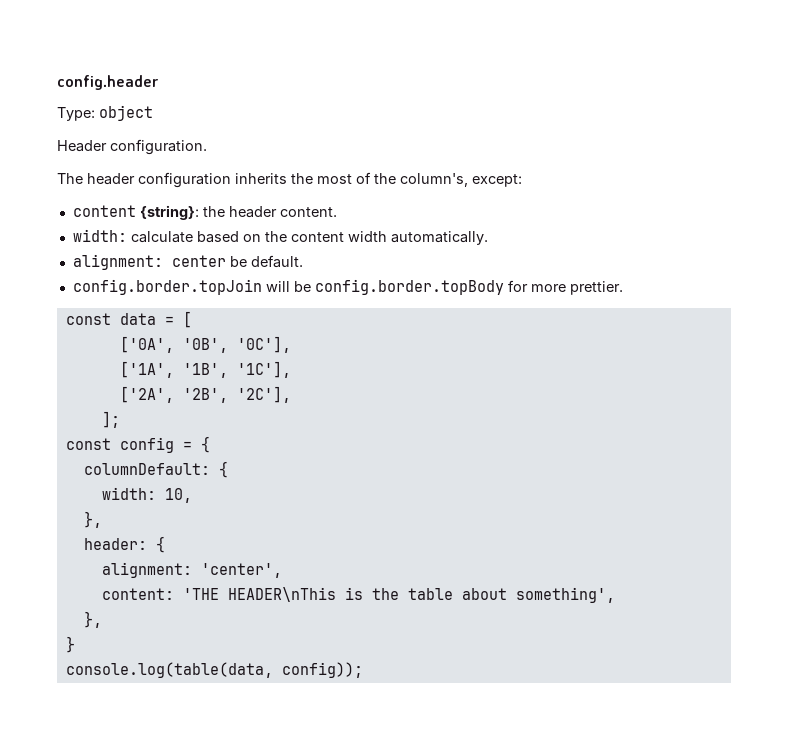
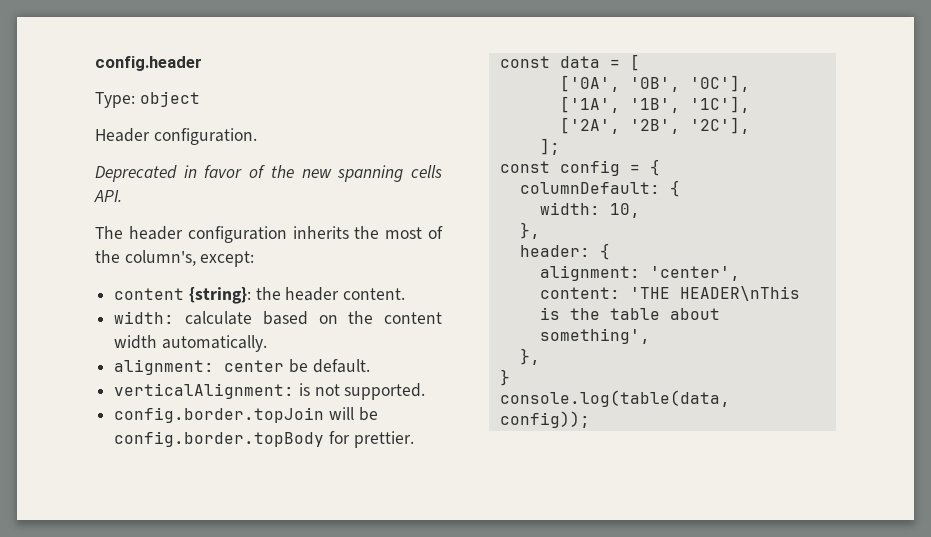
+ Deprecated in favor of the new spanning cells API.
+ verticalAlignment: is not supported.
- config.border.topJoin will be config.border.topBody for more prettier.
+ config.border.topJoin will be config.border.topBody for prettier.

